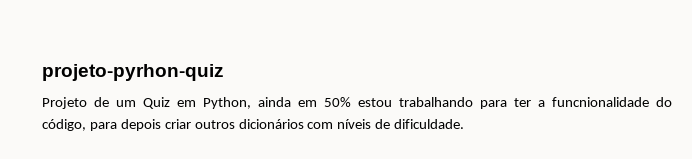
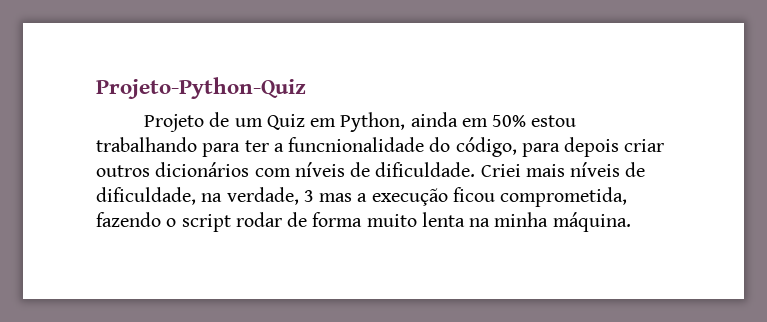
- projeto-pyrhon-quiz
+ Projeto-Python-Quiz
+ Criei mais níveis de dificuldade, na verdade, 3 mas a execução ficou comprometida, fazendo o script rodar de forma muito lenta na minha máquina.

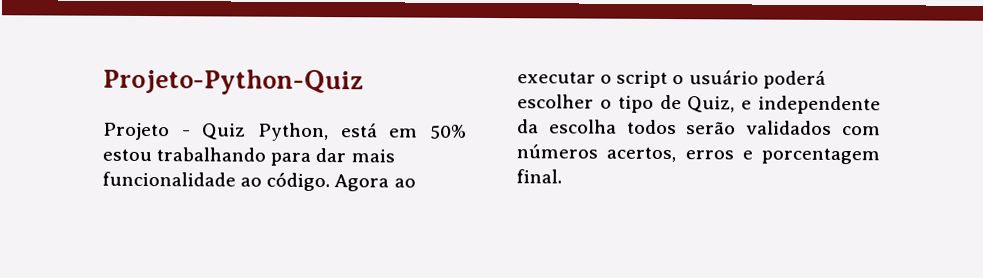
- Projeto de um Quiz em Python, ainda em 50% estou trabalhando para ter a funcnionalidade do código, para depois criar outros dicionários com níveis de dificuldade. Criei mais níveis de dificuldade, na verdade, 3 mas a execução ficou comprometida, fazendo o script rodar de forma muito lenta na minha máquina.
+ Projeto - Quiz Python, está em 50% estou trabalhando para dar mais funcionalidade ao código. Agora ao executar o script o usuário poderá escolher o tipo de Quiz, e independente da escolha todos serão validados com números acertos, erros e porcentagem final.

